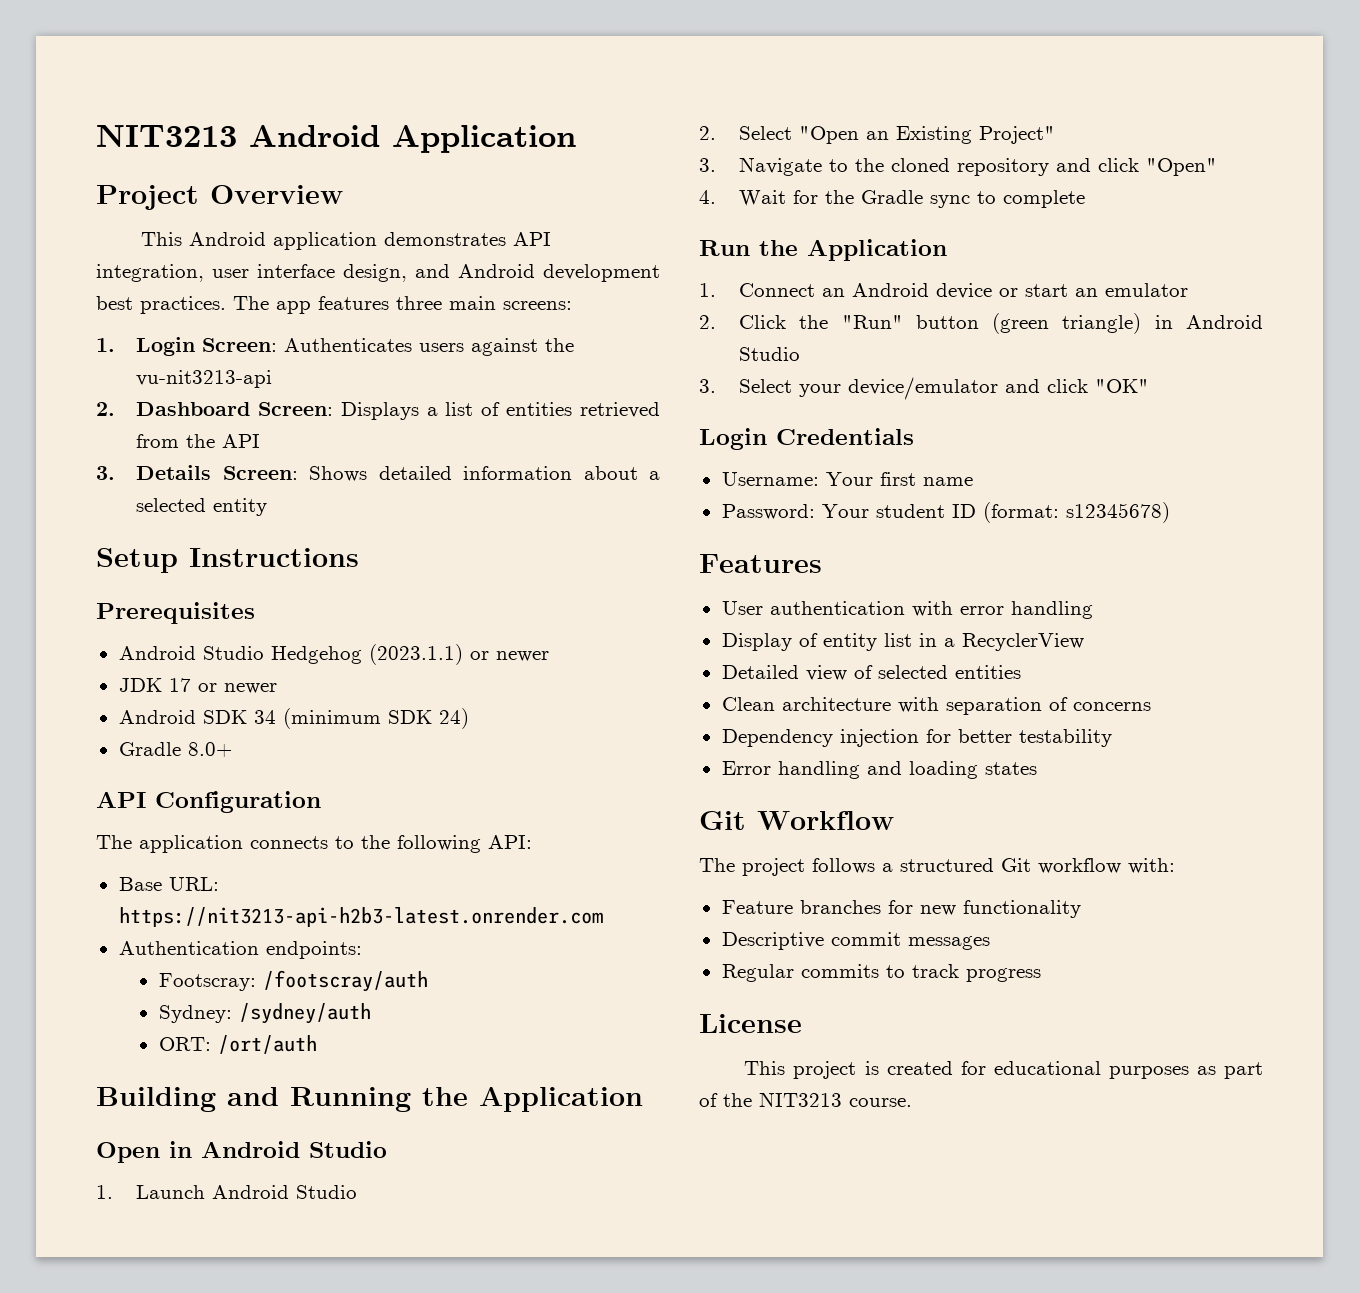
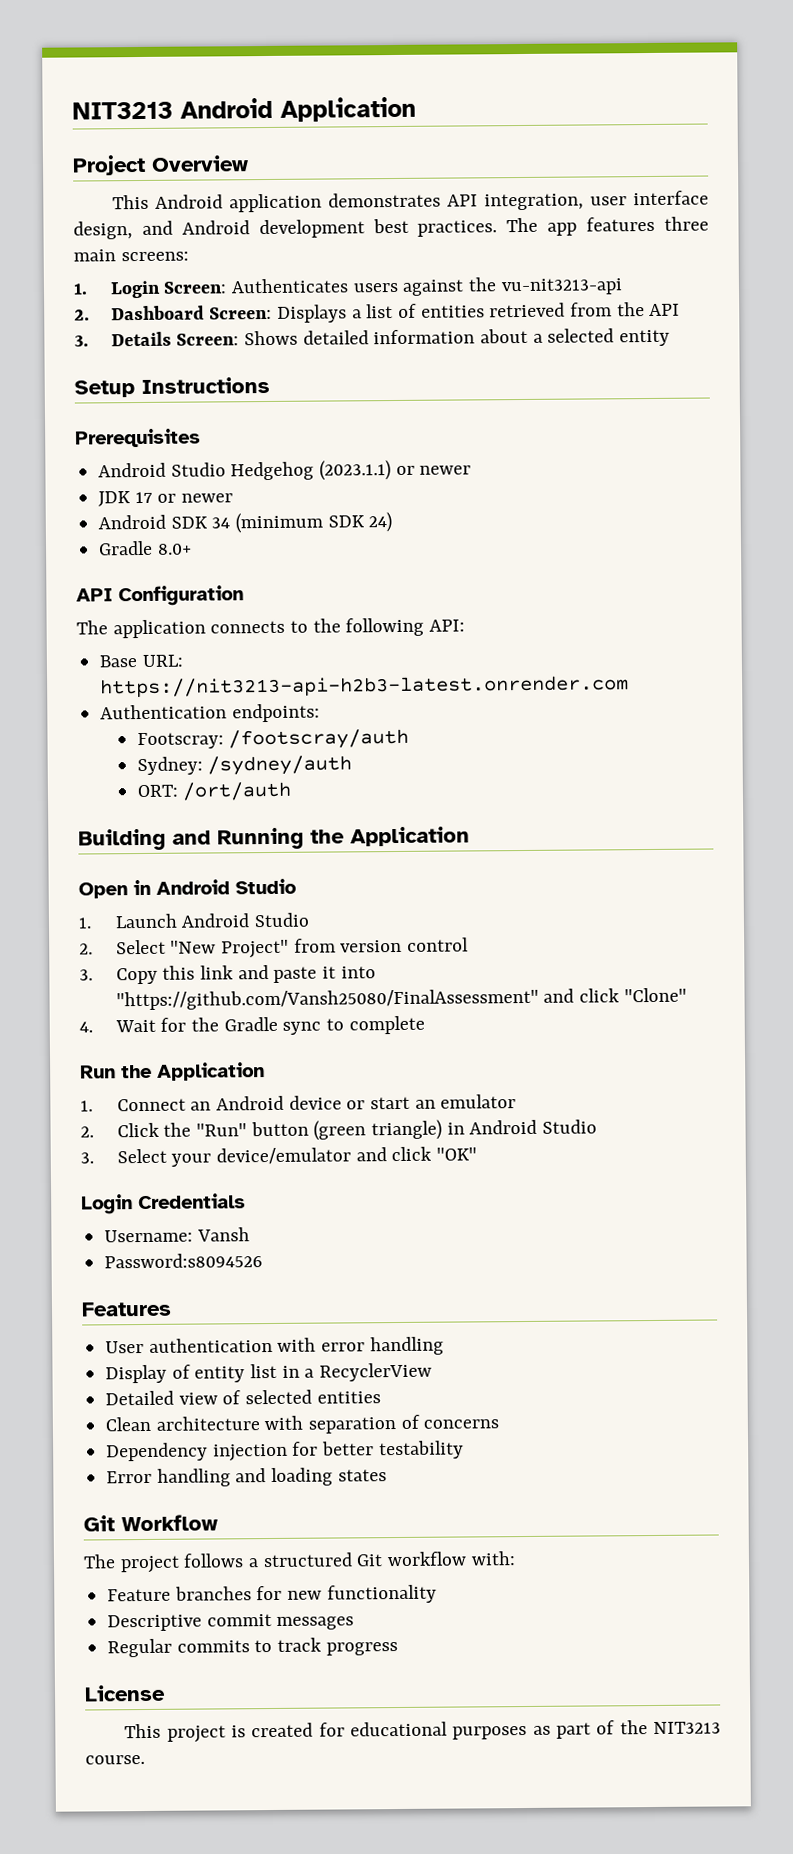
- 2. Select "Open an Existing Project"
- 3. Navigate to the cloned repository and click "Open"
+ 2. Select "New Project" from version control
+ 3. Copy this link and paste it into "https://github.com/Vansh25080/FinalAssessment" and click "Clone"
- Username: Your first name
- Password: Your student ID (format: s12345678)
+ Username: Vansh
+ Password:s8094526

